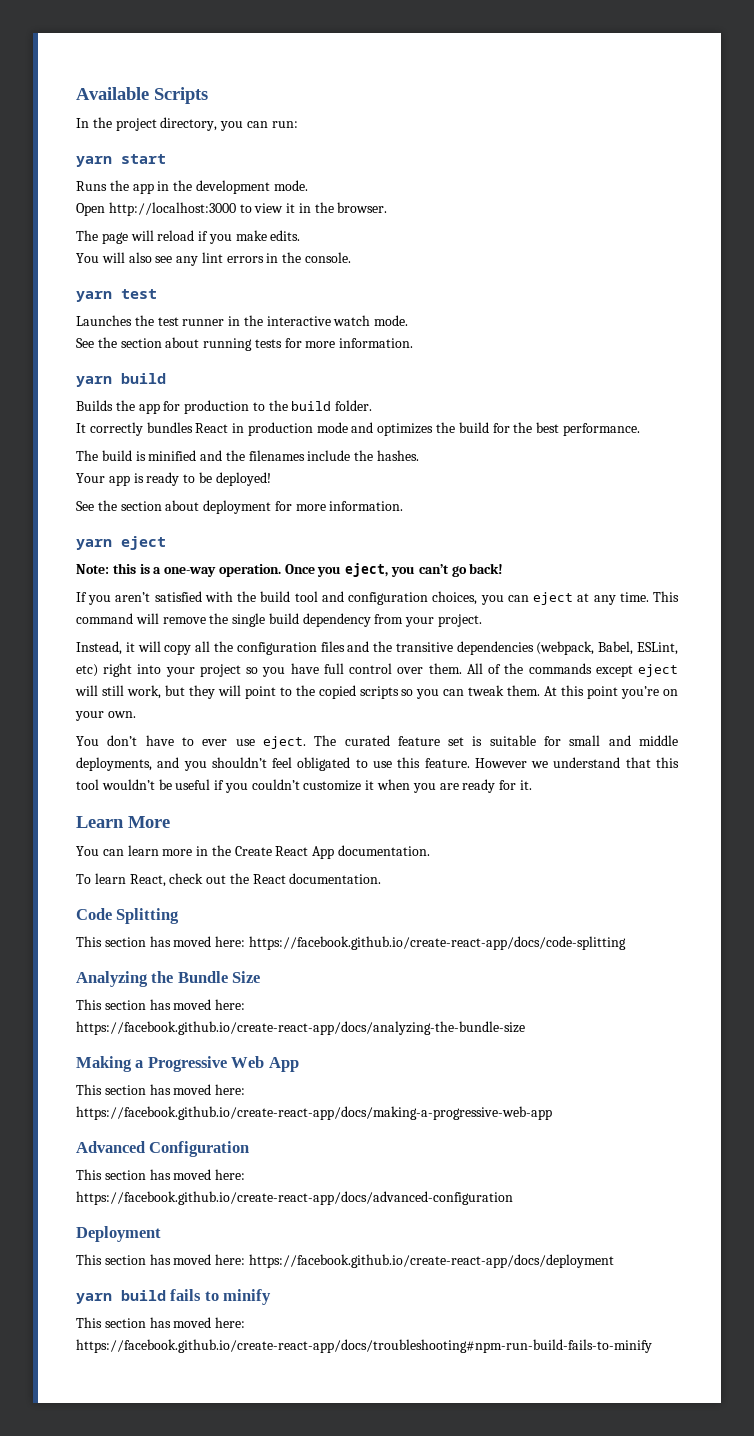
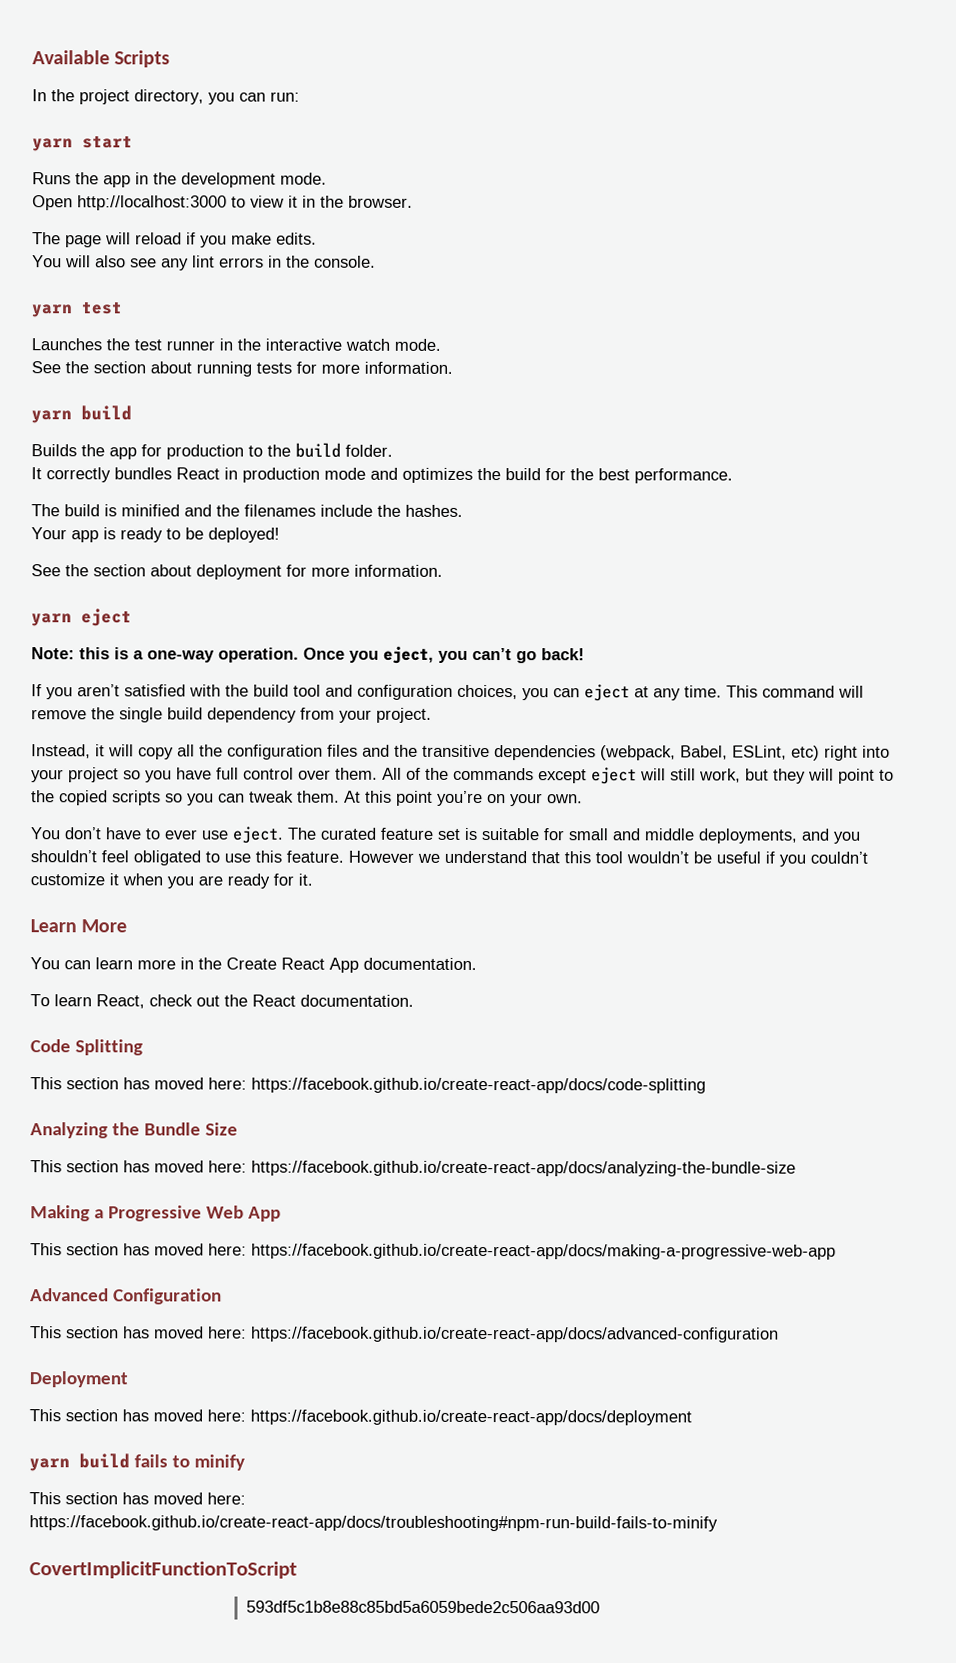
+ CovertImplicitFunctionToScript
+ 593df5c1b8e88c85bd5a6059bede2c506aa93d00

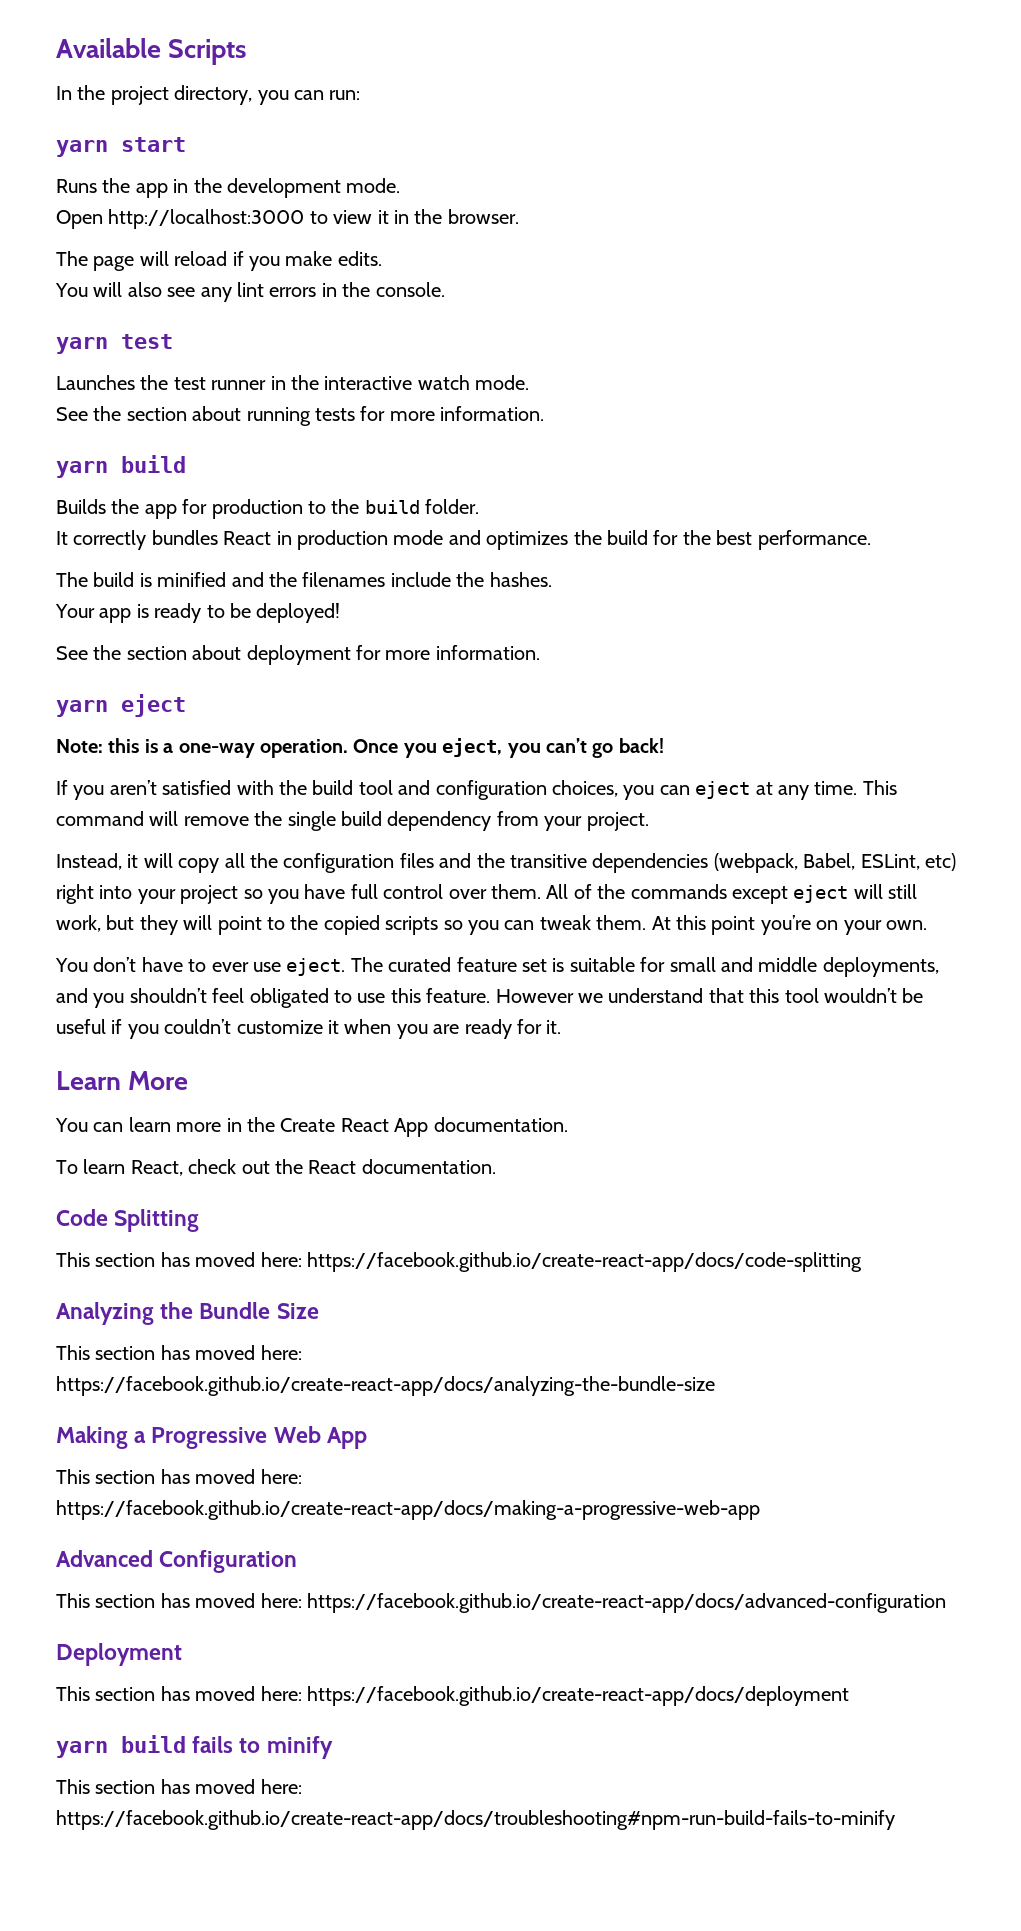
- CovertImplicitFunctionToScript
- 593df5c1b8e88c85bd5a6059bede2c506aa93d00

